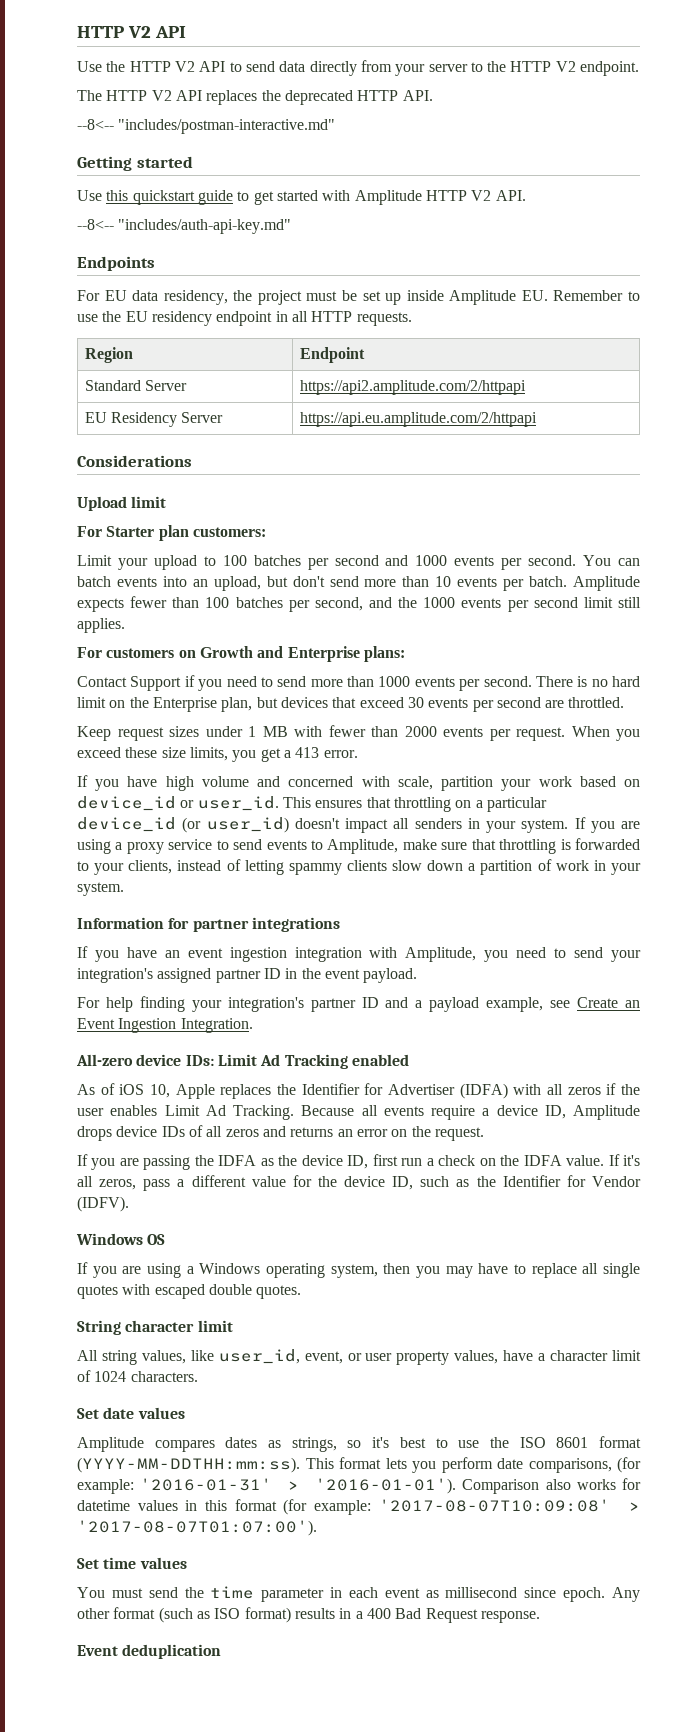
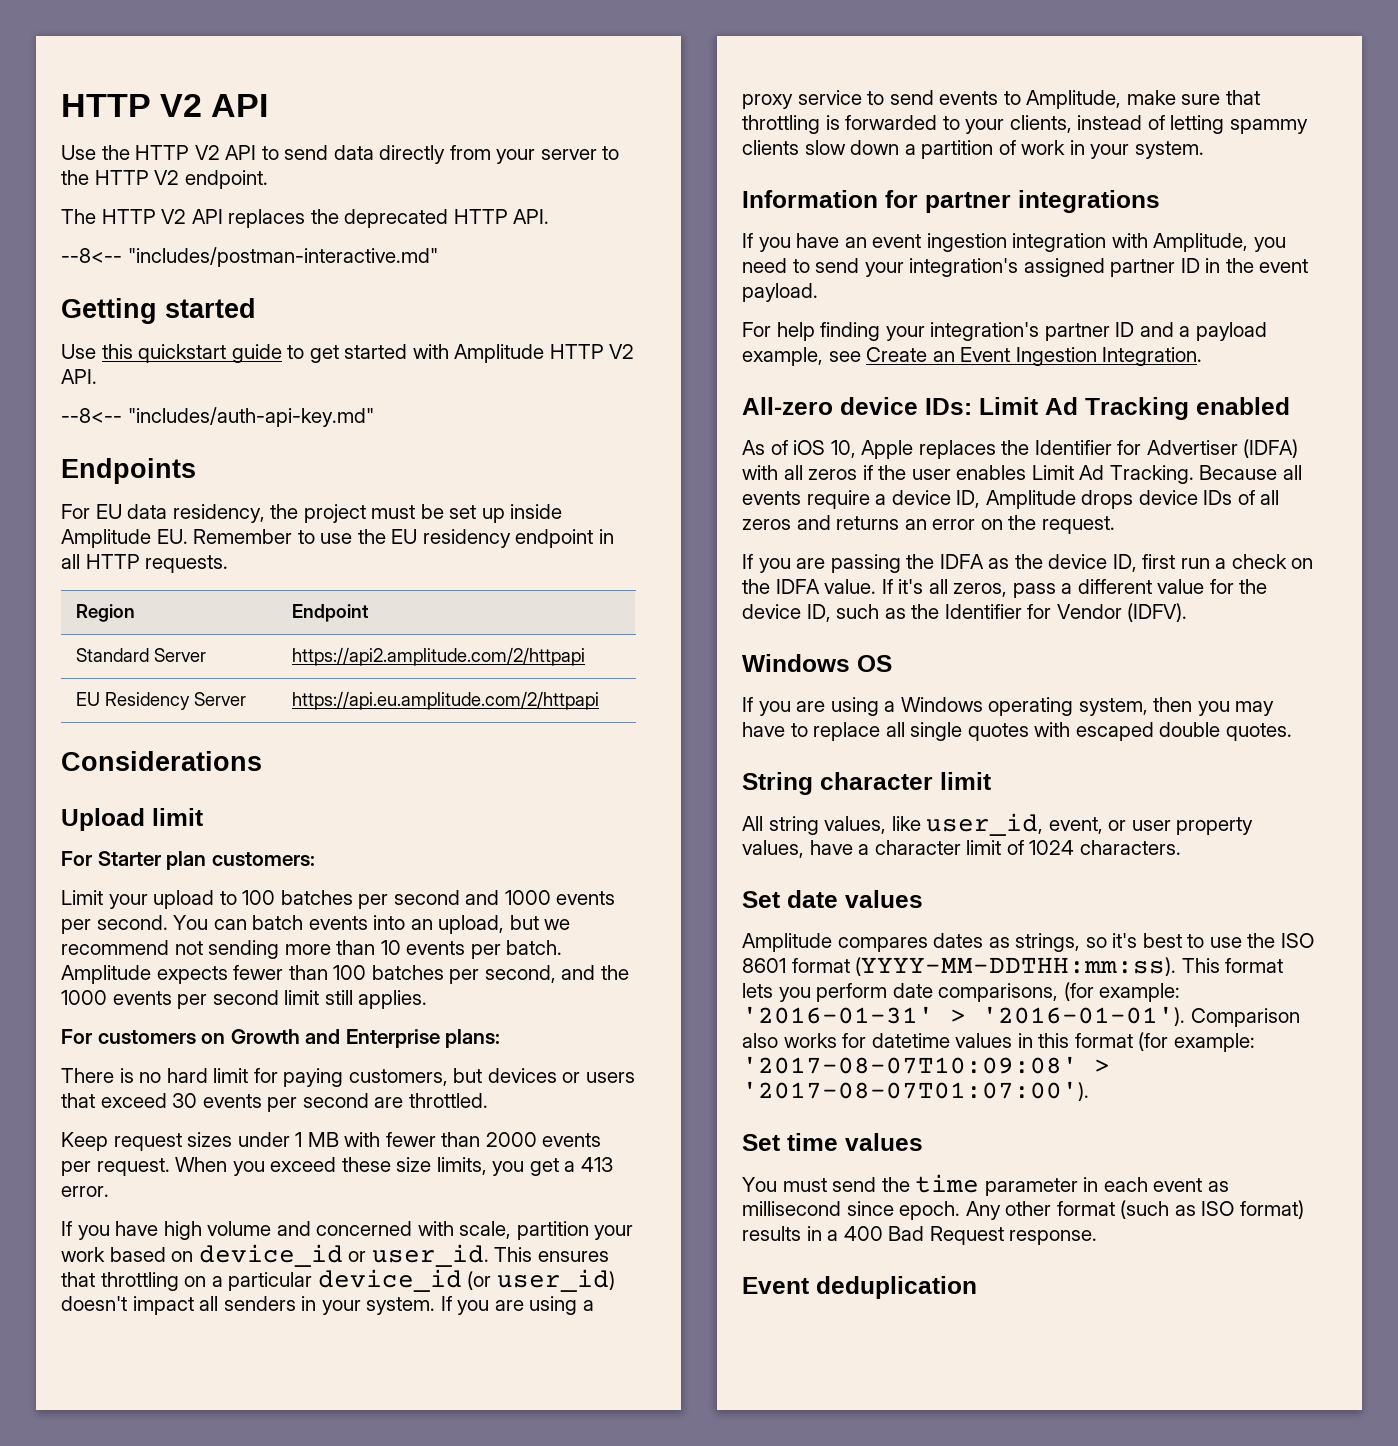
- You can batch events into an upload, but don't send more than 10 events per batch.
+ You can batch events into an upload, but we recommend not sending more than 10 events per batch.
- Contact Support if you need to send more than 1000 events per second. There is no hard limit on the Enterprise plan, but devices that exceed 30 events per second are throttled.
+ There is no hard limit for paying customers, but devices or users that exceed 30 events per second are throttled.

